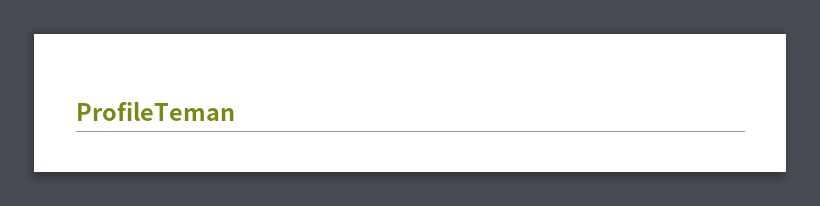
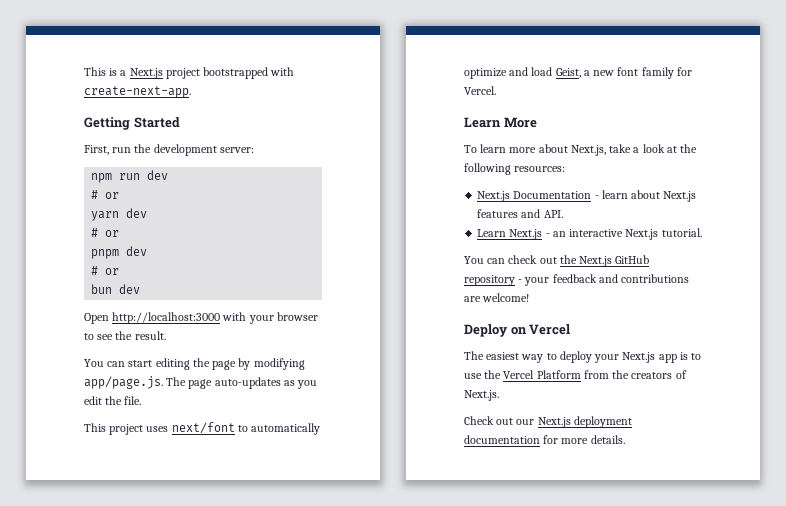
- ProfileTeman
+ This is a Next.js project bootstrapped with create-next-app.
+ Getting Started
+ First, run the development server:
+ npm run dev
+ # or
+ yarn dev
+ # or
+ pnpm dev
+ # or
+ bun dev
+ Open http://localhost:3000 with your browser to see the result.
+ You can start editing the page by modifying app/page.js. The page auto-updates as you edit the file.
+ This project uses next/font to automatically optimize and load Geist, a new font family for Vercel.
+ Learn More
+ To learn more about Next.js, take a look at the following resources:
+ Next.js Documentation - learn about Next.js features and API.
+ Learn Next.js - an interactive Next.js tutorial.
+ You can check out the Next.js GitHub repository - your feedback and contributions are welcome!
+ Deploy on Vercel
+ The easiest way to deploy your Next.js app is to use the Vercel Platform from the creators of Next.js.
+ Check out our Next.js deployment documentation for more details.

